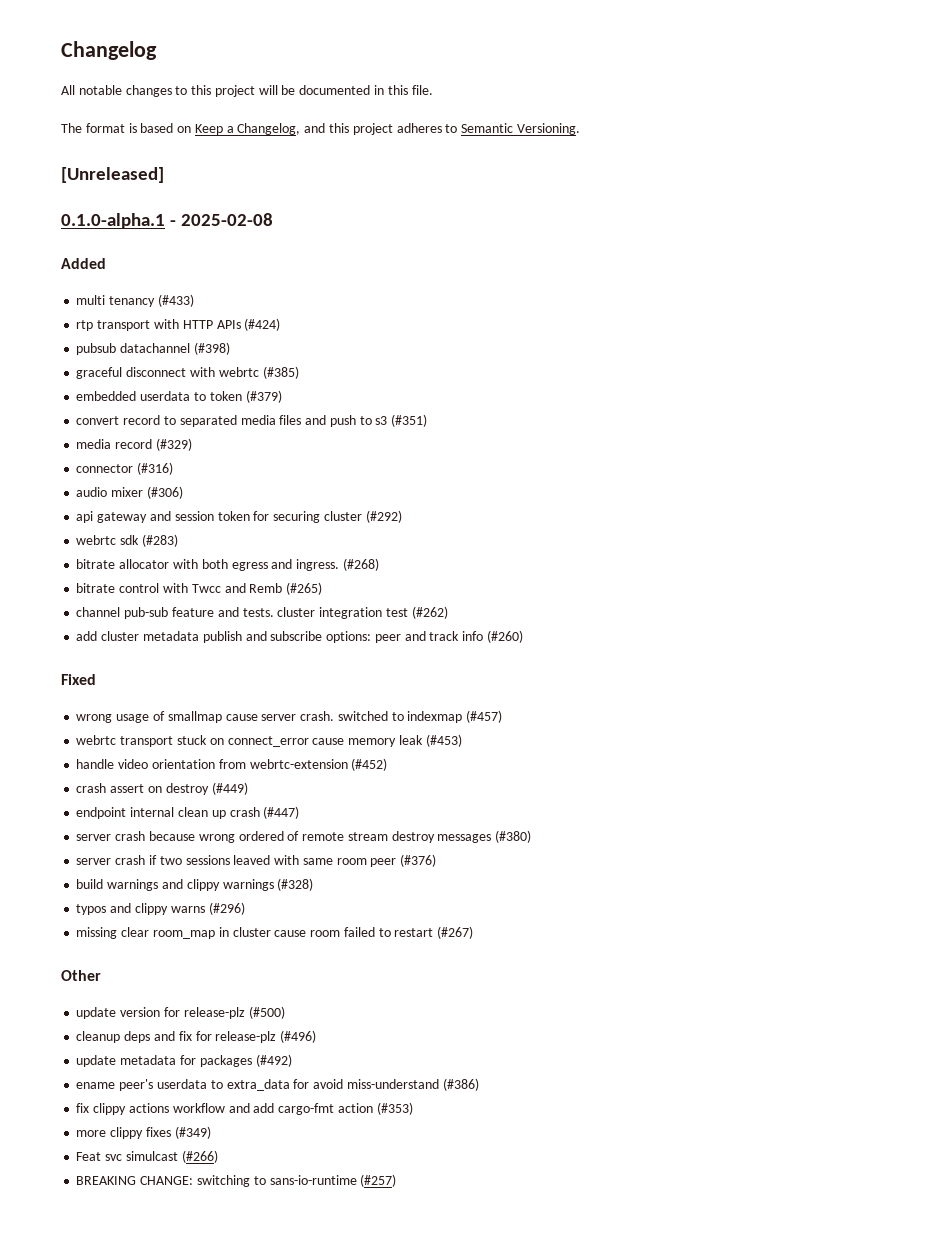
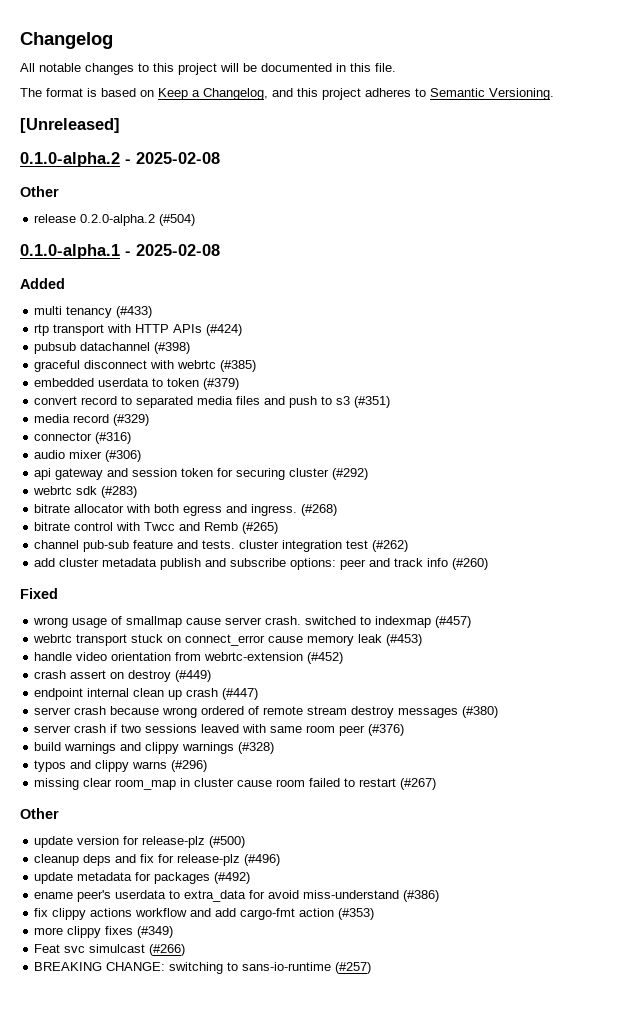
+ 0.1.0-alpha.2 - 2025-02-08
+ Other
+ release 0.2.0-alpha.2 (#504)

